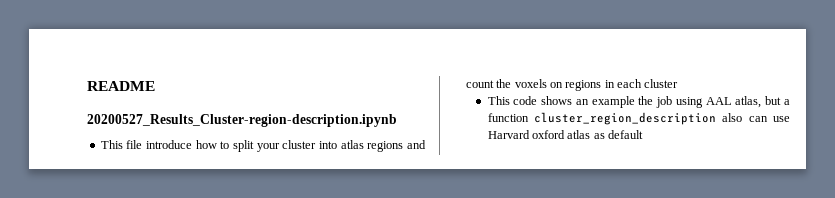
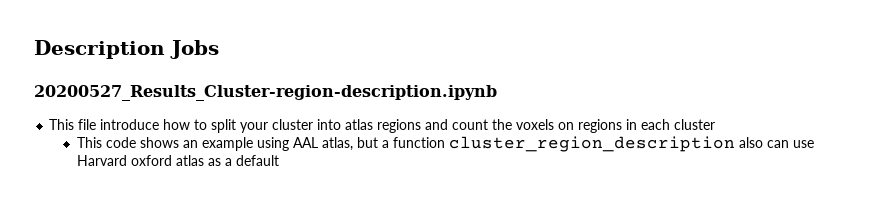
- README
+ Description Jobs
- This code shows an example the job using AAL atlas, but a function cluster_region_description also can use Harvard oxford atlas as default
+ This code shows an example using AAL atlas, but a function cluster_region_description also can use Harvard oxford atlas as a default

